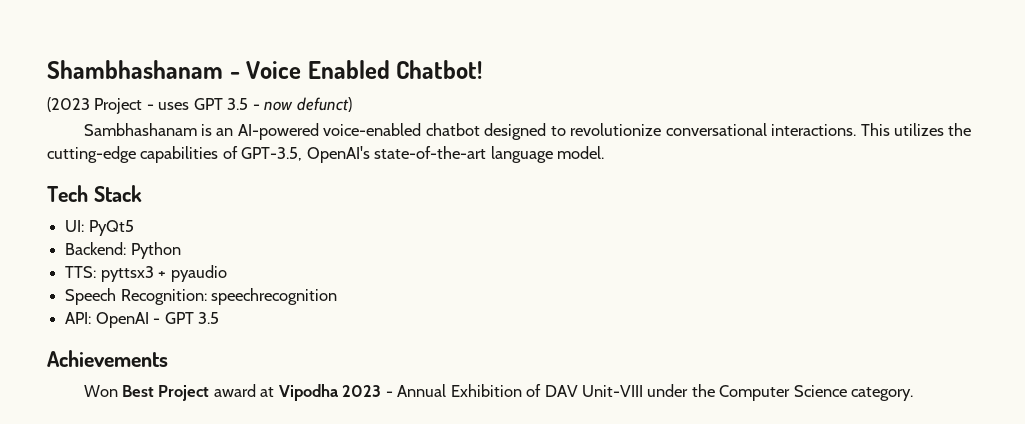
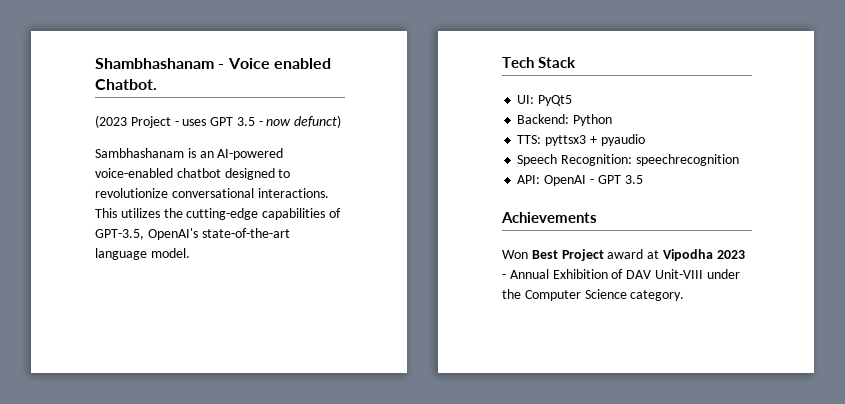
- Shambhashanam - Voice Enabled Chatbot!
+ Shambhashanam - Voice enabled Chatbot.

